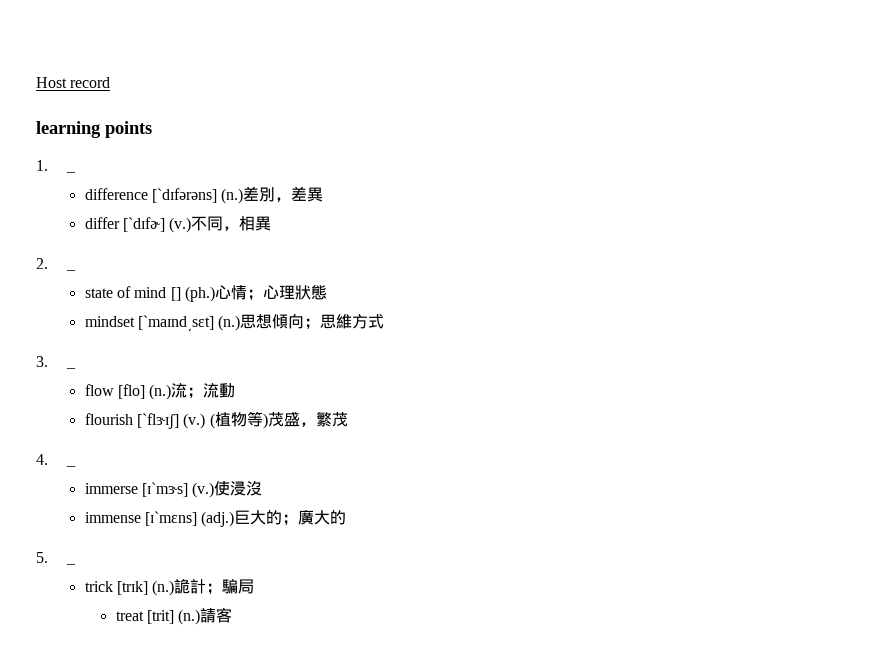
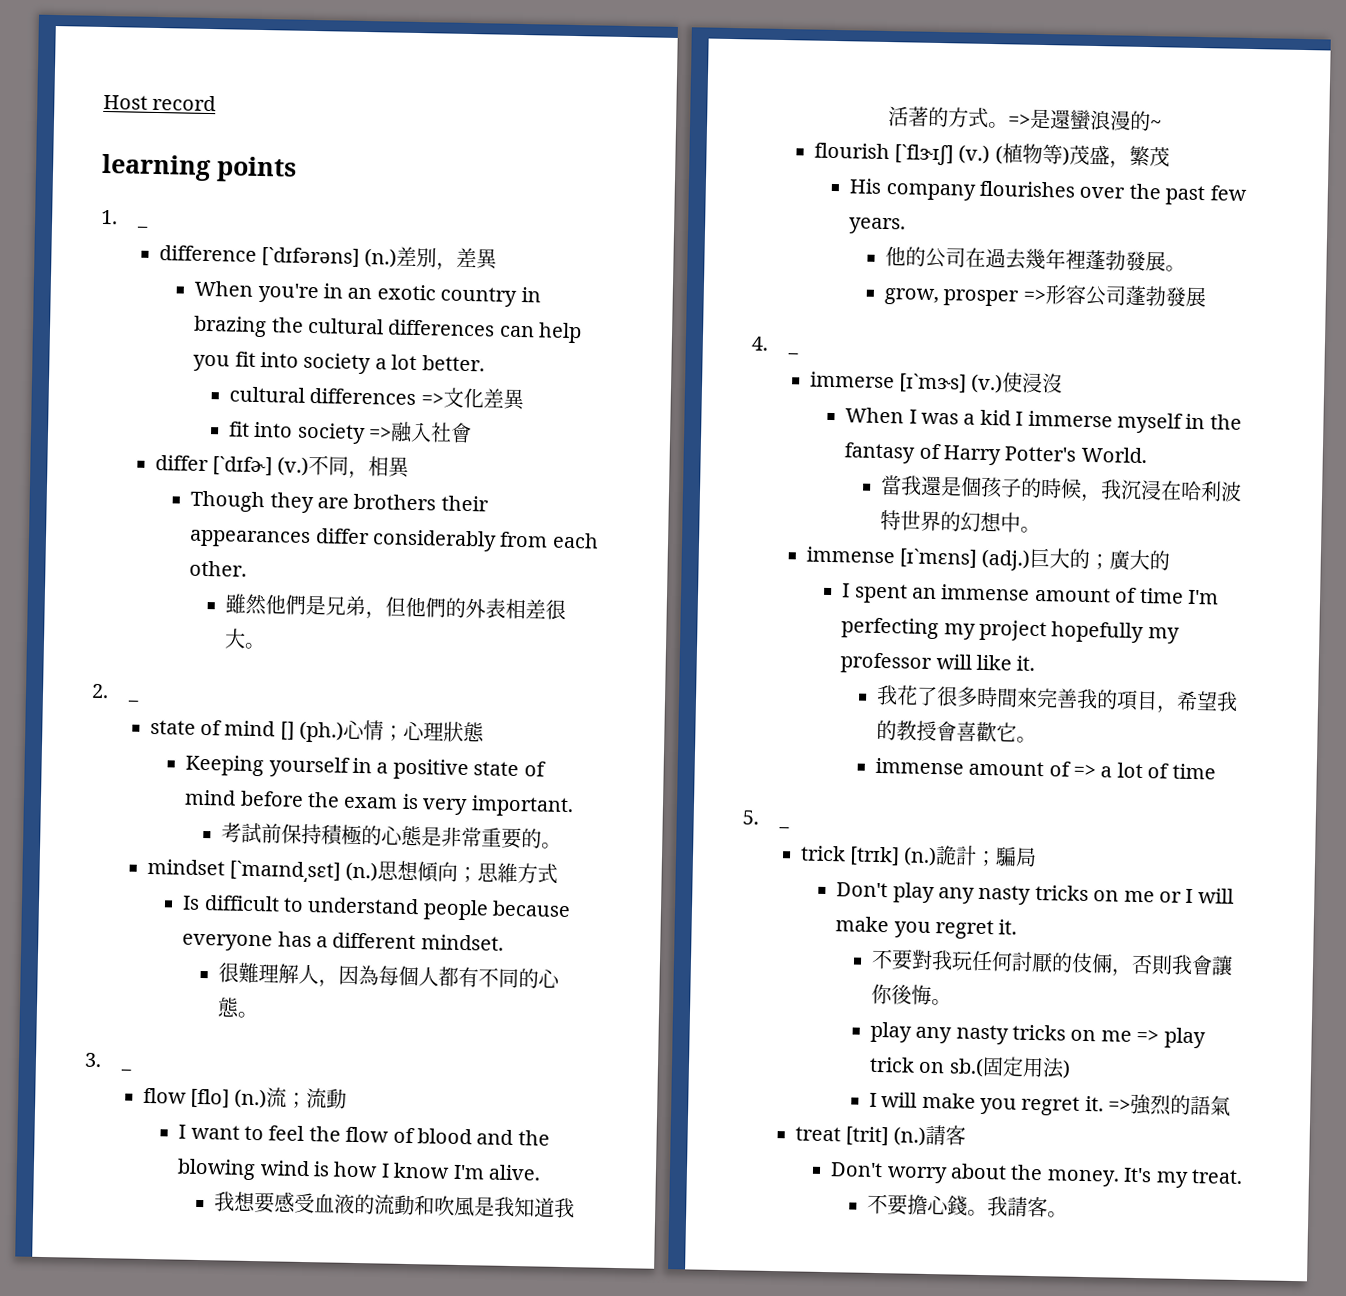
+ When you're in an exotic country in brazing the cultural differences can help you fit into society a lot better.
+ cultural differences =>文化差異
+ fit into society =>融入社會
+ Though they are brothers their appearances differ considerably from each other.
+ 雖然他們是兄弟，但他們的外表相差很大。
+ Keeping yourself in a positive state of mind before the exam is very important.
+ 考試前保持積極的心態是非常重要的。
+ Is difficult to understand people because everyone has a different mindset.
+ 很難理解人，因為每個人都有不同的心態。
+ I want to feel the flow of blood and the blowing wind is how I know I'm alive.
+ 我想要感受血液的流動和吹風是我知道我活著的方式。=>是還蠻浪漫的~
+ His company flourishes over the past few years.
+ 他的公司在過去幾年裡蓬勃發展。
+ grow, prosper =>形容公司蓬勃發展
+ When I was a kid I immerse myself in the fantasy of Harry Potter's World.
+ 當我還是個孩子的時候，我沉浸在哈利波特世界的幻想中。
+ I spent an immense amount of time I'm perfecting my project hopefully my professor will like it.
+ 我花了很多時間來完善我的項目，希望我的教授會喜歡它。
+ immense amount of => a lot of time
+ Don't play any nasty tricks on me or I will make you regret it.
+ 不要對我玩任何討厭的伎倆，否則我會讓你後悔。
+ play any nasty tricks on me => play trick on sb.(固定用法)
+ I will make you regret it. =>強烈的語氣
  treat [trit] (n.)請客
+ Don't worry about the money. It's my treat.
+ 不要擔心錢。我請客。

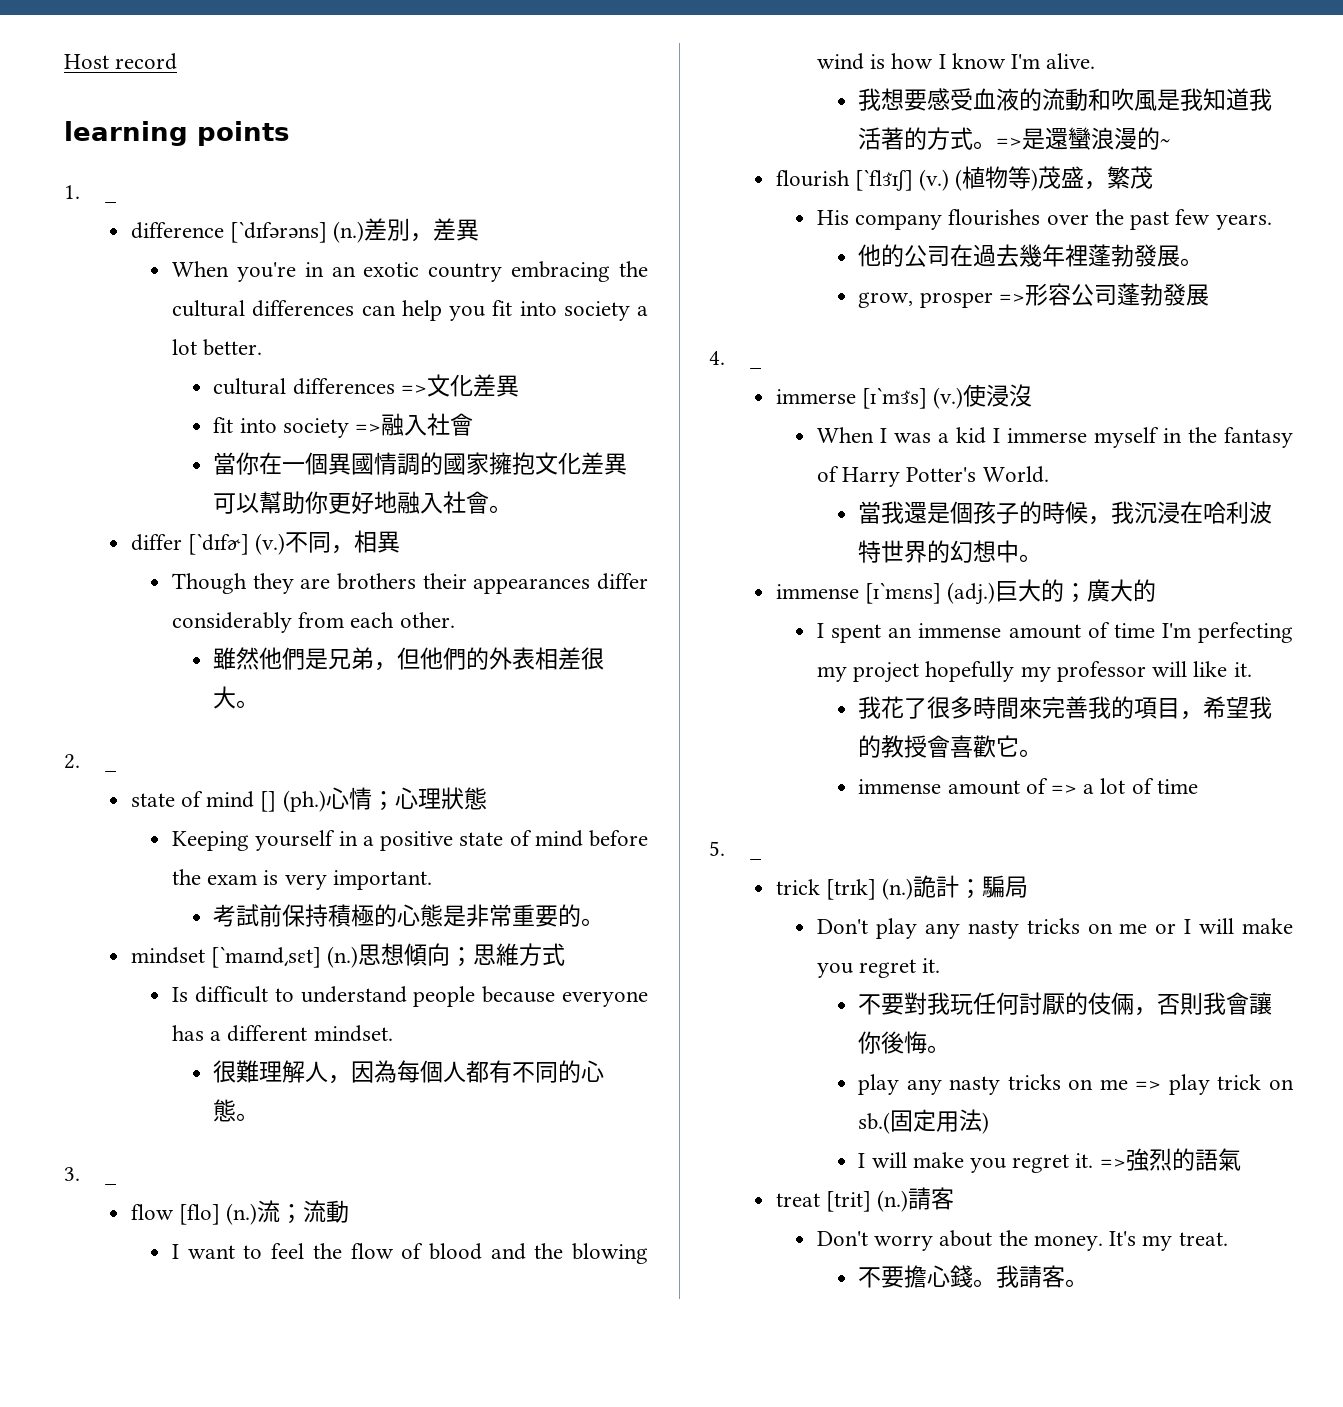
- When you're in an exotic country in brazing the cultural differences can help you fit into society a lot better.
+ When you're in an exotic country embracing the cultural differences can help you fit into society a lot better.
+ 當你在一個異國情調的國家擁抱文化差異可以幫助你更好地融入社會。

